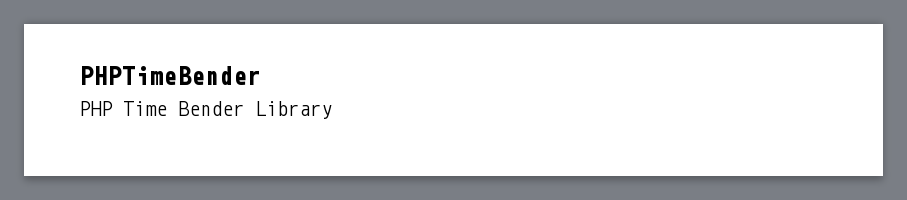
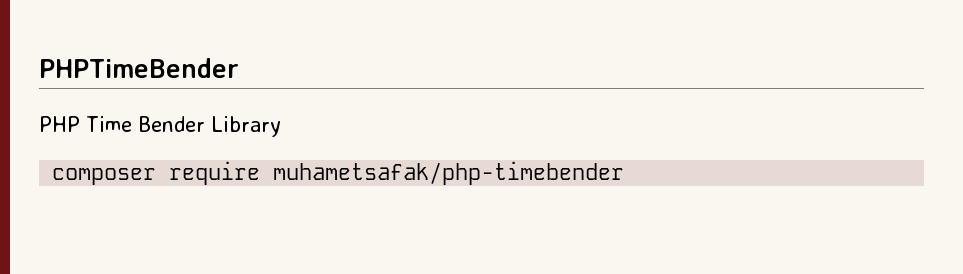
+ composer require muhametsafak/php-timebender

